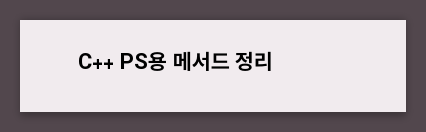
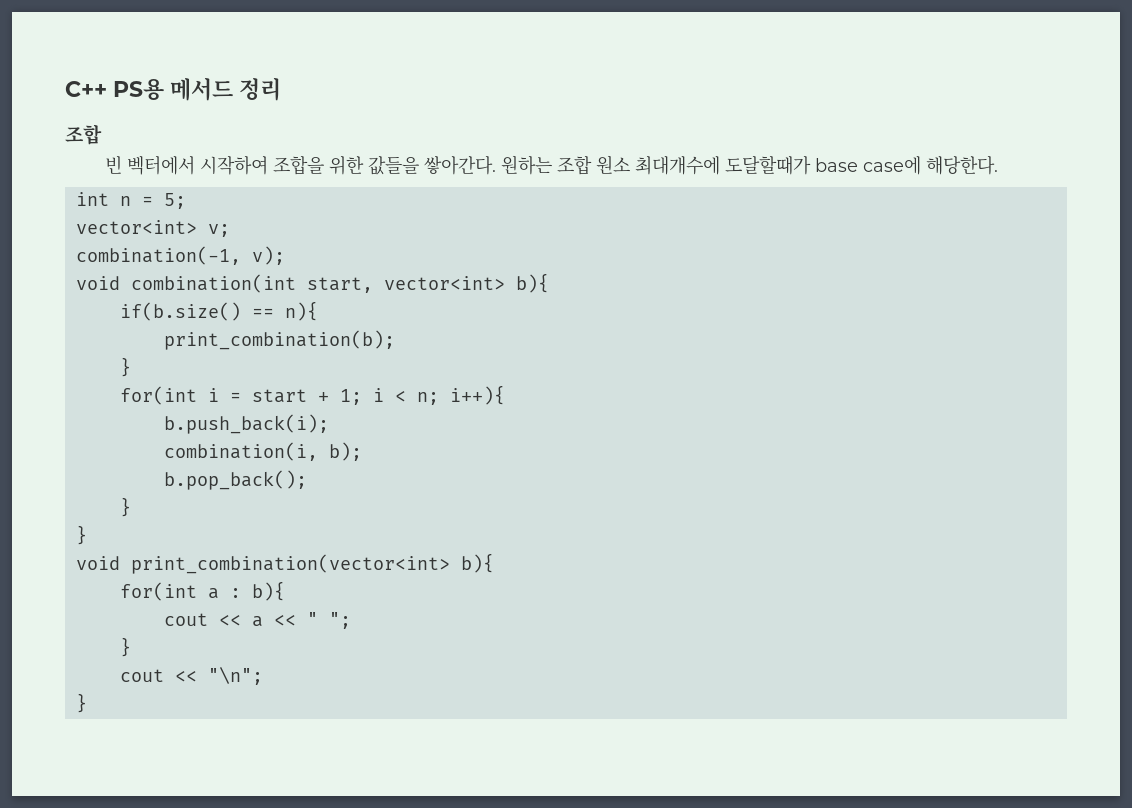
  C++ PS용 메서드 정리
+ 조합
+ 빈 벡터에서 시작하여 조합을 위한 값들을 쌓아간다. 원하는 조합 원소 최대개수에 도달할때가 base case에 해당한다.
+ int n = 5;
+ vector<int> v;
+ combination(-1, v);
+ void combination(int start, vector<int> b){
+ if(b.size() == n){
+ print_combination(b);
+ }
+ for(int i = start + 1; i < n; i++){
+ b.push_back(i);
+ combination(i, b);
+ b.pop_back();
+ }
+ }
+ void print_combination(vector<int> b){
+ for(int a : b){
+ cout << a << " ";
+ }
+ cout << "\n";
+ }

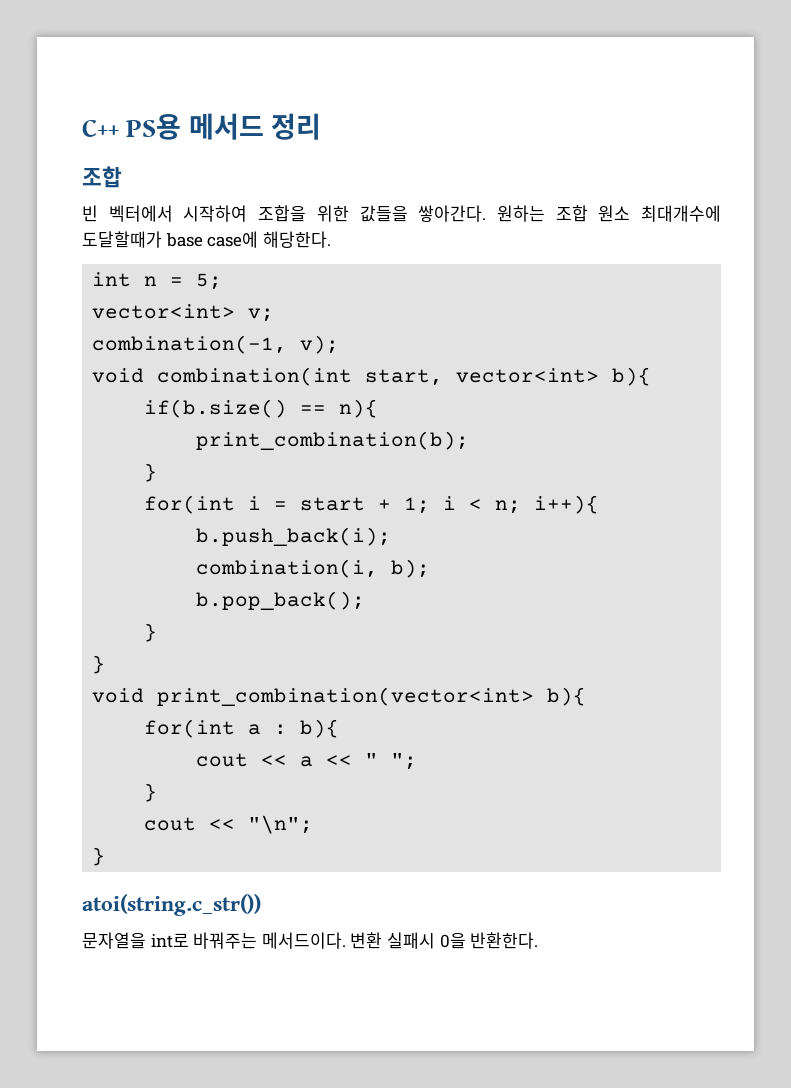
+ atoi(string.c_str())
+ 문자열을 int로 바꿔주는 메서드이다. 변환 실패시 0을 반환한다.

